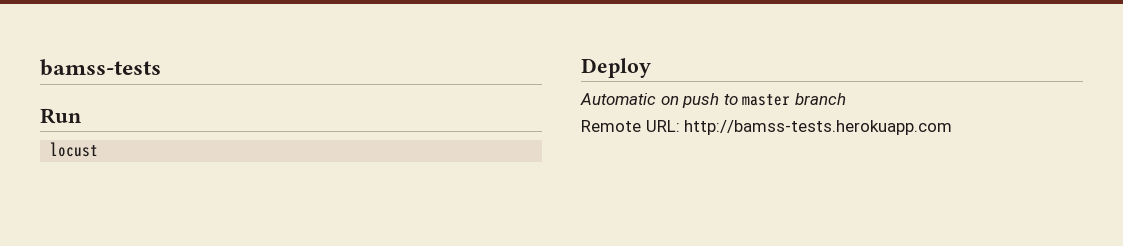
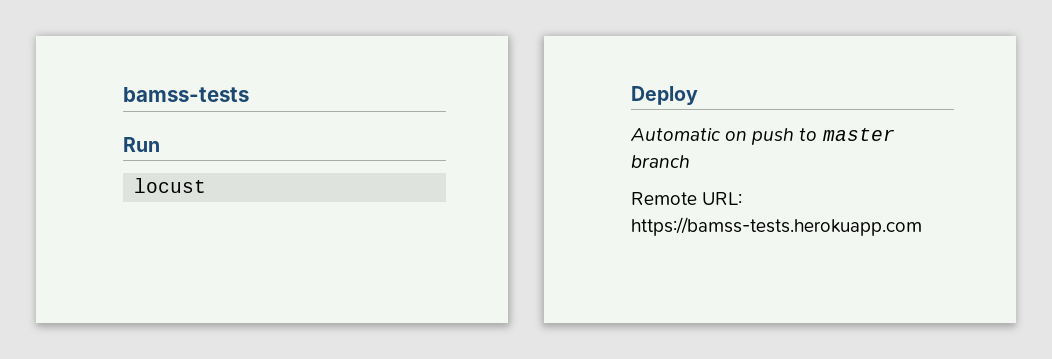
- Remote URL: http://bamss-tests.herokuapp.com
+ Remote URL: https://bamss-tests.herokuapp.com

